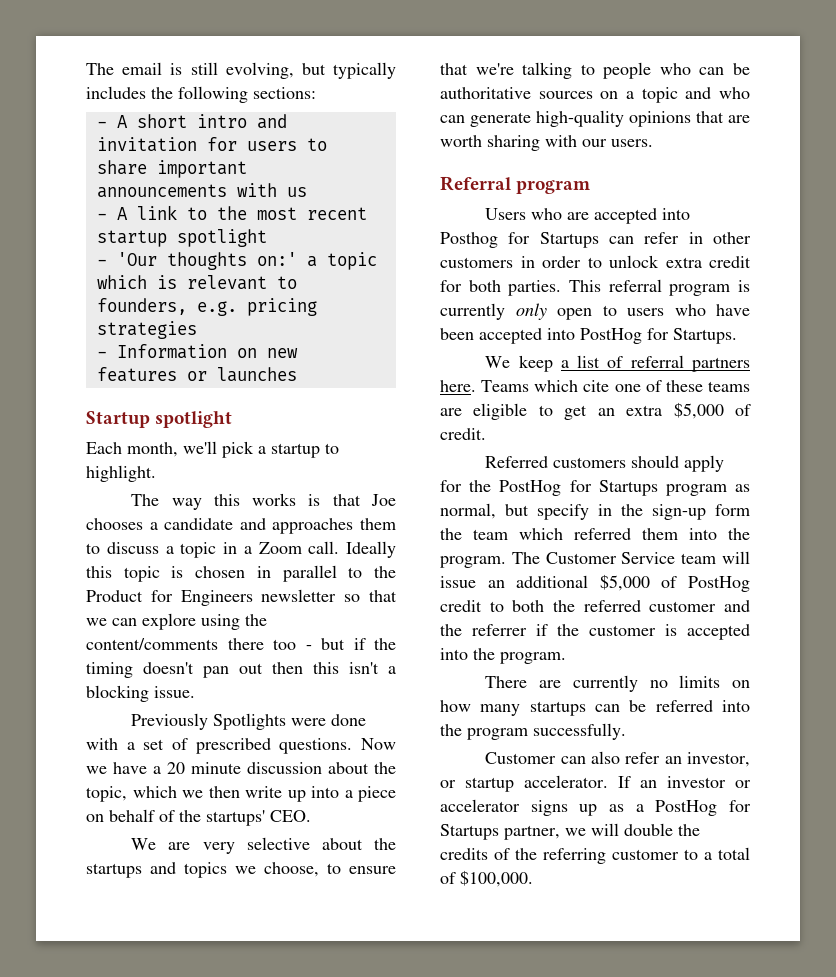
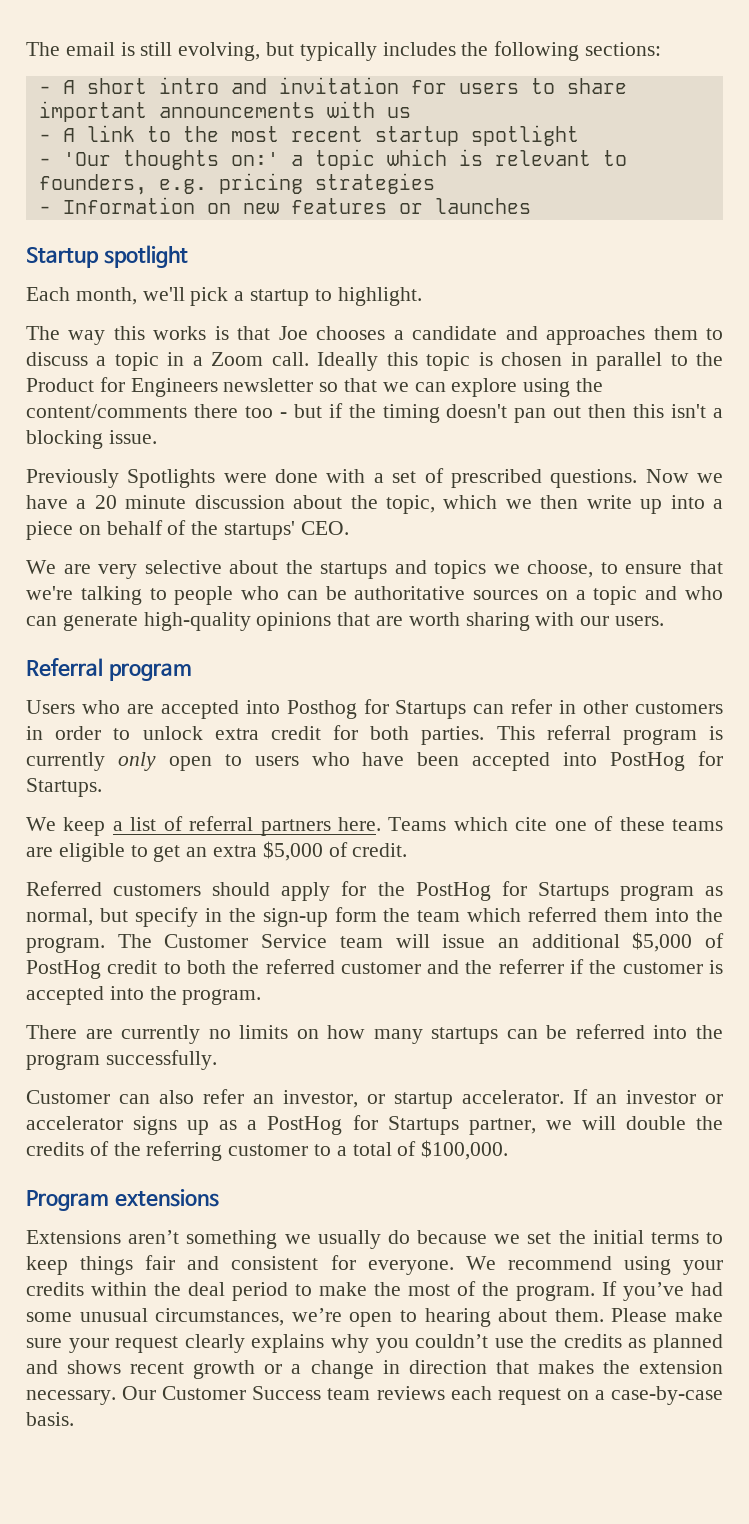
+ Program extensions
+ Extensions aren’t something we usually do because we set the initial terms to keep things fair and consistent for everyone. We recommend using your credits within the deal period to make the most of the program. If you’ve had some unusual circumstances, we’re open to hearing about them. Please make sure your request clearly explains why you couldn’t use the credits as planned and shows recent growth or a change in direction that makes the extension necessary. Our Customer Success team reviews each request on a case-by-case basis.

